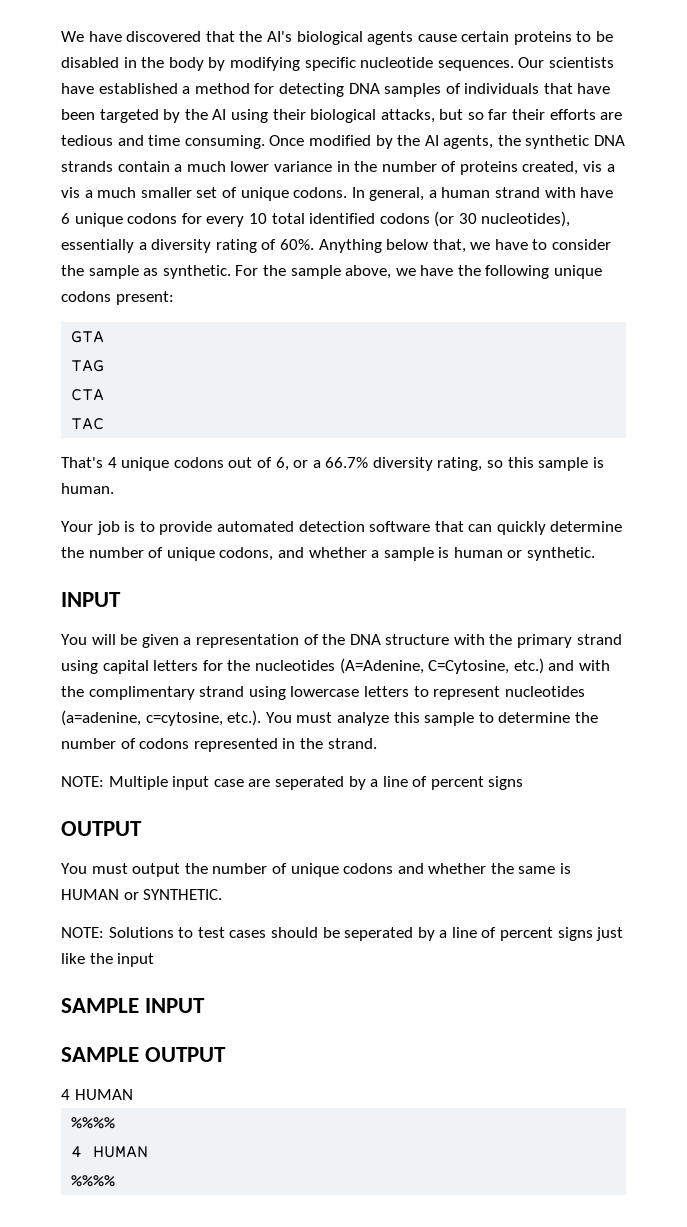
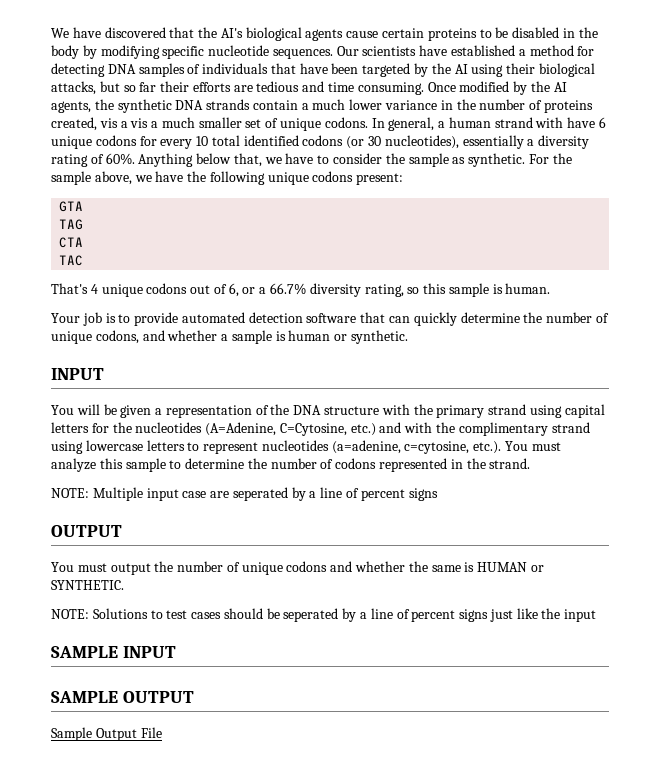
  SAMPLE OUTPUT
- 4 HUMAN
- %%%%
- 4 HUMAN
- %%%%
+ Sample Output File

